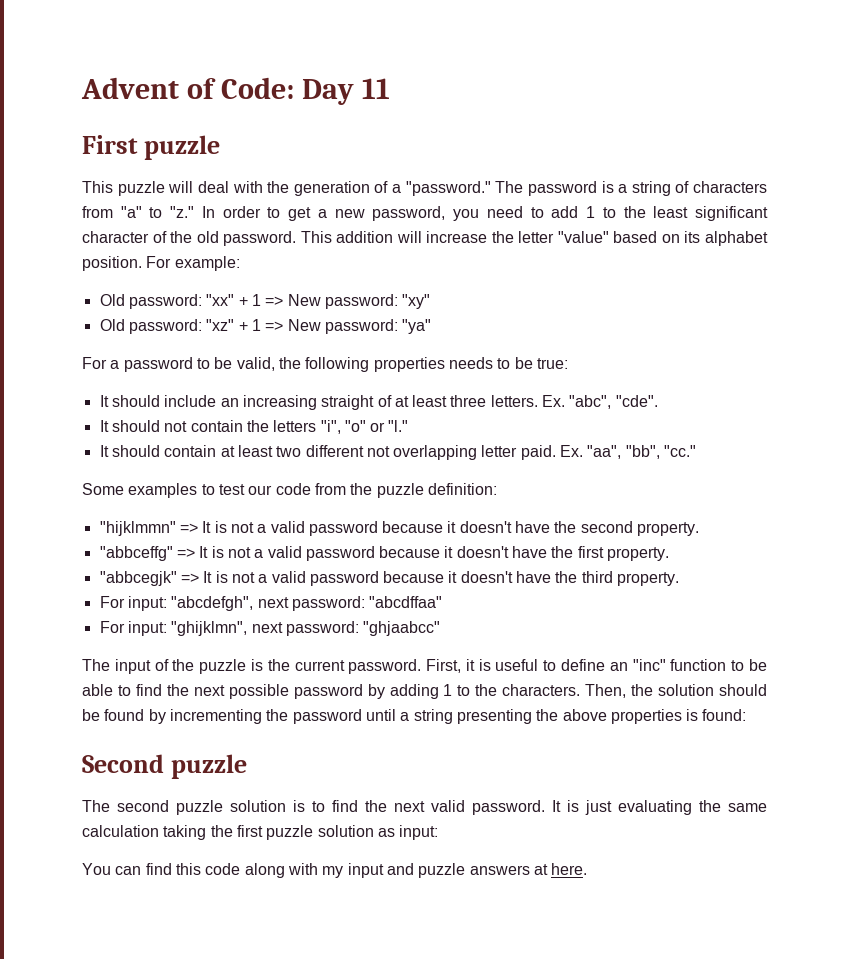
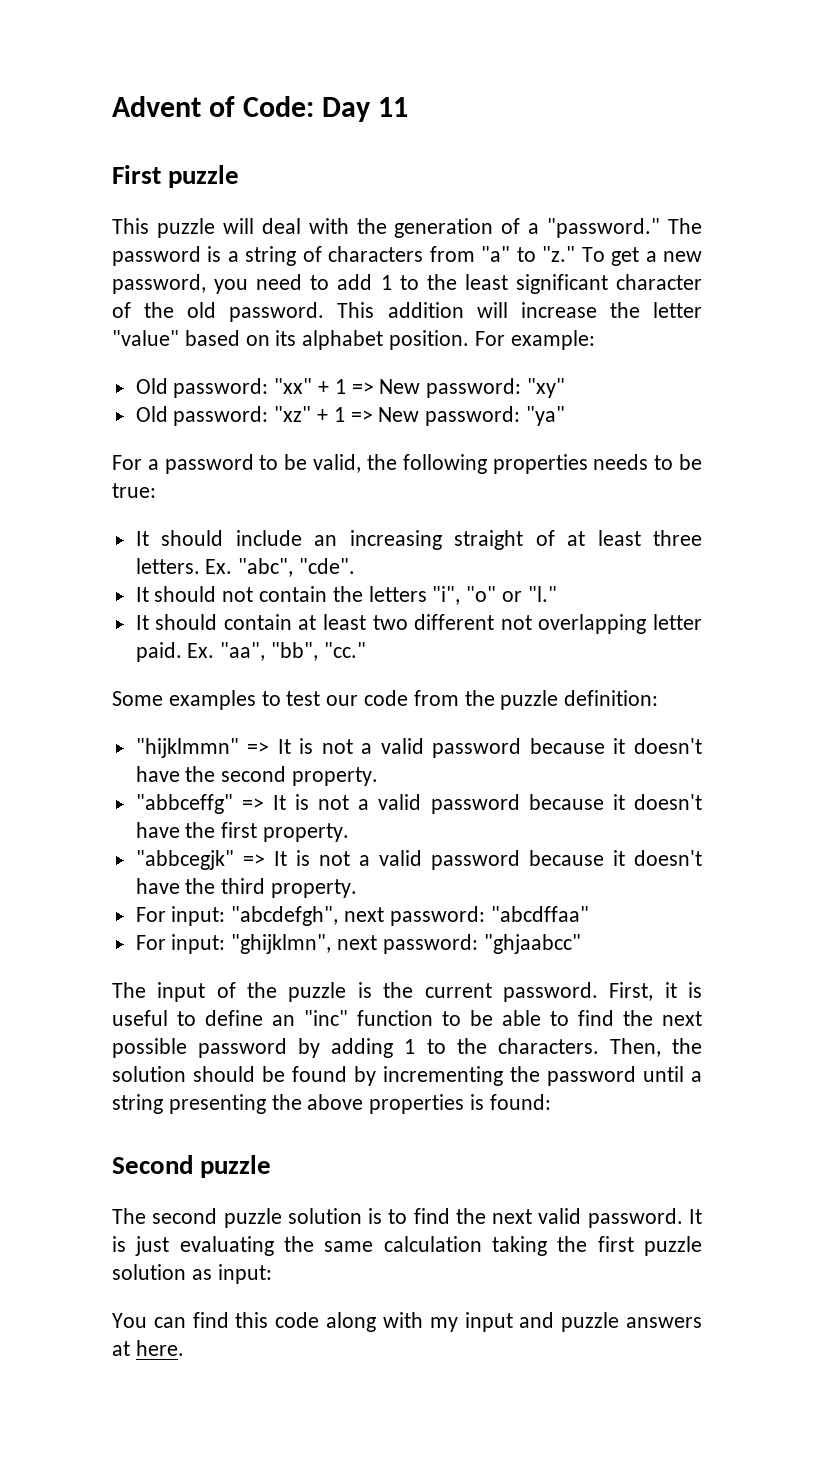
- In order to get a new password, you need to add 1 to the least significant character of the old password.
+ To get a new password, you need to add 1 to the least significant character of the old password.

